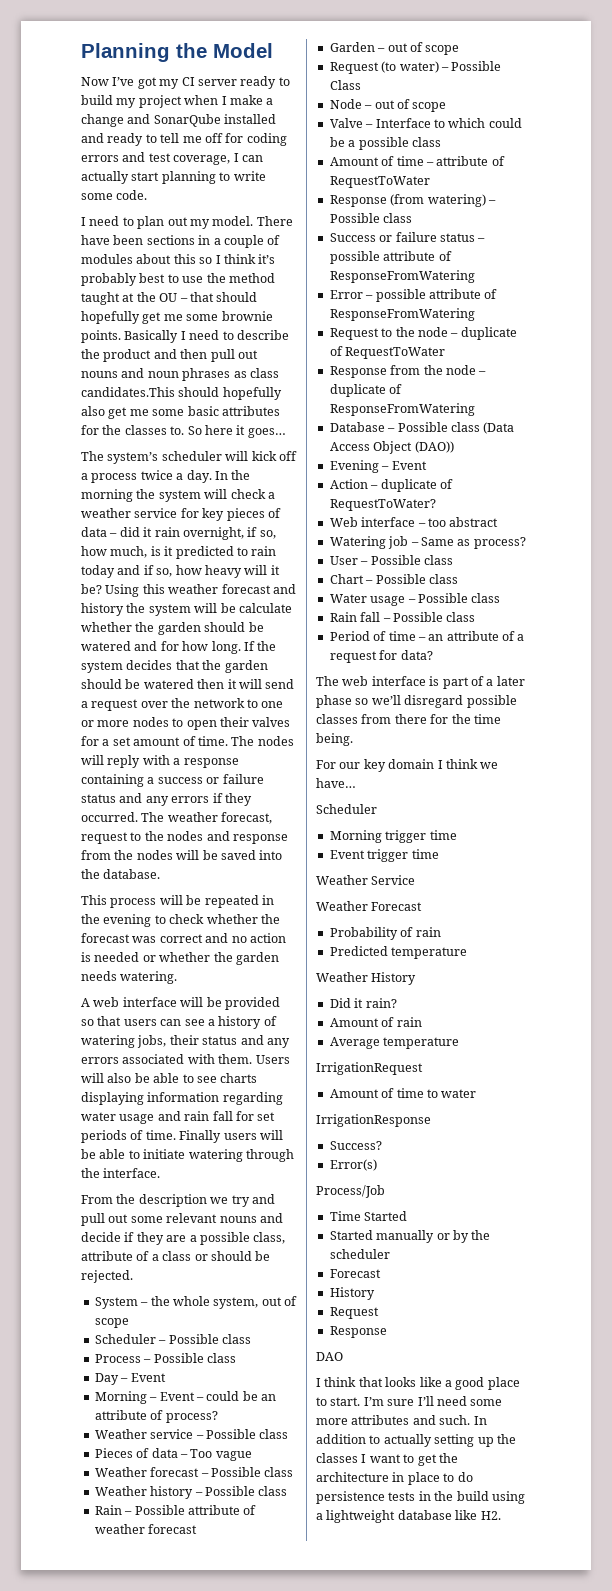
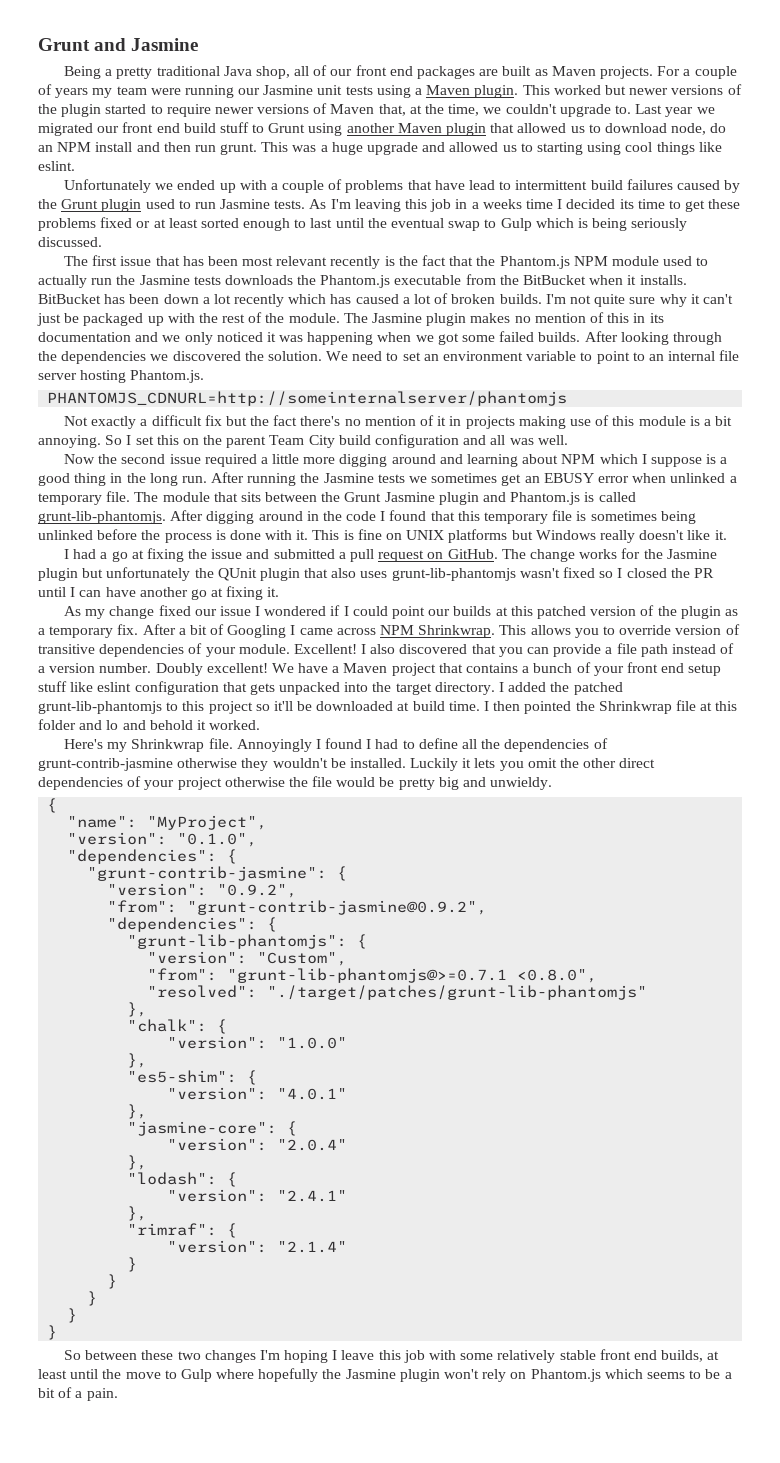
- Planning the Model
- Now I’ve got my CI server ready to build my project when I make a change and SonarQube installed and ready to tell me off for coding errors and test coverage, I can actually start planning to write some code.
- I need to plan out my model. There have been sections in a couple of modules about this so I think it’s probably best to use the method taught at the OU – that should hopefully get me some brownie points. Basically I need to describe the product and then pull out nouns and noun phrases as class candidates.This should hopefully also get me some basic attributes for the classes to. So here it goes…
- The system’s scheduler will kick off a process twice a day. In the morning the system will check a weather service for key pieces of data – did it rain overnight, if so, how much, is it predicted to rain today and if so, how heavy will it be? Using this weather forecast and history the system will be calculate whether the garden should be watered and for how long. If the system decides that the garden should be watered then it will send a request over the network to one or more nodes to open their valves for a set amount of time. The nodes will reply with a response containing a success or failure status and any errors if they occurred. The weather forecast, request to the nodes and response from the nodes will be saved into the database.
- This process will be repeated in the evening to check whether the forecast was correct and no action is needed or whether the garden needs watering.
- A web interface will be provided so that users can see a history of watering jobs, their status and any errors associated with them. Users will also be able to see charts displaying information regarding water usage and rain fall for set periods of time. Finally users will be able to initiate watering through the interface.
- From the description we try and pull out some relevant nouns and decide if they are a possible class, attribute of a class or should be rejected.
- System – the whole system, out of scope
- Scheduler – Possible class
- Process – Possible class
- Day – Event
- Morning – Event – could be an attribute of process?
- Weather service – Possible class
- Pieces of data – Too vague
- Weather forecast – Possible class
- Weather history – Possible class
- Rain – Possible attribute of weather forecast
- Garden – out of scope
- Request (to water) – Possible Class
- Node – out of scope
- Valve – Interface to which could be a possible class
- Amount of time – attribute of RequestToWater
- Response (from watering) – Possible class
- Success or failure status – possible attribute of ResponseFromWatering
- Error – possible attribute of ResponseFromWatering
- Request to the node – duplicate of RequestToWater
- Response from the node – duplicate of ResponseFromWatering
- Database – Possible class (Data Access Object (DAO))
- Evening – Event
- Action – duplicate of RequestToWater?
- Web interface – too abstract
- Watering job – Same as process?
- User – Possible class
- Chart – Possible class
- Water usage – Possible class
- Rain fall – Possible class
- Period of time – an attribute of a request for data?
- The web interface is part of a later phase so we’ll disregard possible classes from there for the time being.
- For our key domain I think we have…
- Scheduler
- Morning trigger time
- Event trigger time
- Weather Service
- Weather Forecast
- Probability of rain
- Predicted temperature
- Weather History
- Did it rain?
- Amount of rain
- Average temperature
- IrrigationRequest
- Amount of time to water
- IrrigationResponse
- Success?
- Error(s)
- Process/Job
- Time Started
- Started manually or by the scheduler
- Forecast
- History
- Request
- Response
- DAO
- I think that looks like a good place to start. I’m sure I’ll need some more attributes and such. In addition to actually setting up the classes I want to get the architecture in place to do persistence tests in the build using a lightweight database like H2.
+ Grunt and Jasmine
+ Being a pretty traditional Java shop, all of our front end packages are built as Maven projects. For a couple of years my team were running our Jasmine unit tests using a Maven plugin. This worked but newer versions of the plugin started to require newer versions of Maven that, at the time, we couldn't upgrade to. Last year we migrated our front end build stuff to Grunt using another Maven plugin that allowed us to download node, do an NPM install and then run grunt. This was a huge upgrade and allowed us to starting using cool things like eslint.
+ Unfortunately we ended up with a couple of problems that have lead to intermittent build failures caused by the Grunt plugin used to run Jasmine tests. As I'm leaving this job in a weeks time I decided its time to get these problems fixed or at least sorted enough to last until the eventual swap to Gulp which is being seriously discussed.
+ The first issue that has been most relevant recently is the fact that the Phantom.js NPM module used to actually run the Jasmine tests downloads the Phantom.js executable from the BitBucket when it installs. BitBucket has been down a lot recently which has caused a lot of broken builds. I'm not quite sure why it can't just be packaged up with the rest of the module. The Jasmine plugin makes no mention of this in its documentation and we only noticed it was happening when we got some failed builds. After looking through the dependencies we discovered the solution. We need to set an environment variable to point to an internal file server hosting Phantom.js.
+ PHANTOMJS_CDNURL=http://someinternalserver/phantomjs
+ Not exactly a difficult fix but the fact there's no mention of it in projects making use of this module is a bit annoying. So I set this on the parent Team City build configuration and all was well.
+ Now the second issue required a little more digging around and learning about NPM which I suppose is a good thing in the long run. After running the Jasmine tests we sometimes get an EBUSY error when unlinked a temporary file. The module that sits between the Grunt Jasmine plugin and Phantom.js is called grunt-lib-phantomjs. After digging around in the code I found that this temporary file is sometimes being unlinked before the process is done with it. This is fine on UNIX platforms but Windows really doesn't like it.
+ I had a go at fixing the issue and submitted a pull request on GitHub. The change works for the Jasmine plugin but unfortunately the QUnit plugin that also uses grunt-lib-phantomjs wasn't fixed so I closed the PR until I can have another go at fixing it.
+ As my change fixed our issue I wondered if I could point our builds at this patched version of the plugin as a temporary fix. After a bit of Googling I came across NPM Shrinkwrap. This allows you to override version of transitive dependencies of your module. Excellent! I also discovered that you can provide a file path instead of a version number. Doubly excellent! We have a Maven project that contains a bunch of your front end setup stuff like eslint configuration that gets unpacked into the target directory. I added the patched grunt-lib-phantomjs to this project so it'll be downloaded at build time. I then pointed the Shrinkwrap file at this folder and lo and behold it worked.
+ Here's my Shrinkwrap file. Annoyingly I found I had to define all the dependencies of grunt-contrib-jasmine otherwise they wouldn't be installed. Luckily it lets you omit the other direct dependencies of your project otherwise the file would be pretty big and unwieldy.
+ {
+ "name": "MyProject",
+ "version": "0.1.0",
+ "dependencies": {
+ "grunt-contrib-jasmine": {
+ "version": "0.9.2",
+ "from": "grunt-contrib-jasmine@0.9.2",
+ "dependencies": {
+ "grunt-lib-phantomjs": {
+ "version": "Custom",
+ "from": "grunt-lib-phantomjs@>=0.7.1 <0.8.0",
+ "resolved": "./target/patches/grunt-lib-phantomjs"
+ },
+ "chalk": {
+ "version": "1.0.0"
+ },
+ "es5-shim": {
+ "version": "4.0.1"
+ },
+ "jasmine-core": {
+ "version": "2.0.4"
+ },
+ "lodash": {
+ "version": "2.4.1"
+ },
+ "rimraf": {
+ "version": "2.1.4"
+ }
+ }
+ }
+ }
+ }
+ So between these two changes I'm hoping I leave this job with some relatively stable front end builds, at least until the move to Gulp where hopefully the Jasmine plugin won't rely on Phantom.js which seems to be a bit of a pain.

